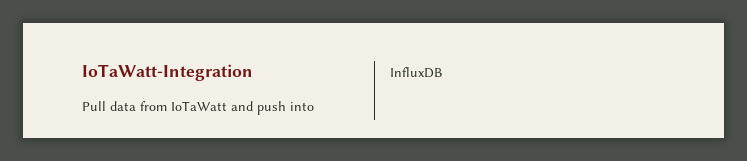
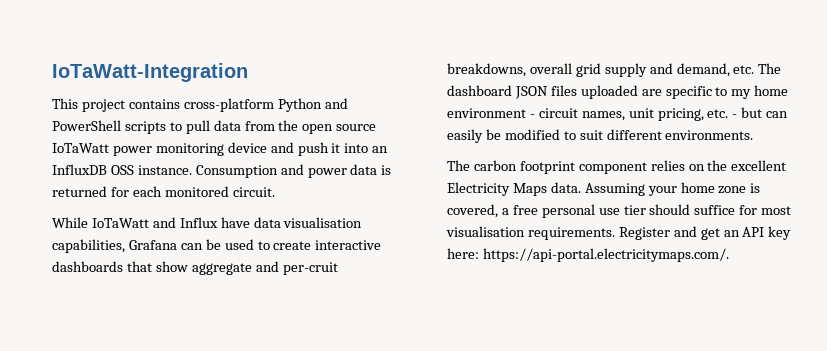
- Pull data from IoTaWatt and push into InfluxDB
+ This project contains cross-platform Python and PowerShell scripts to pull data from the open source IoTaWatt power monitoring device and push it into an InfluxDB OSS instance. Consumption and power data is returned for each monitored circuit.
+ While IoTaWatt and Influx have data visualisation capabilities, Grafana can be used to create interactive dashboards that show aggregate and per-cruit breakdowns, overall grid supply and demand, etc. The dashboard JSON files uploaded are specific to my home environment - circuit names, unit pricing, etc. - but can easily be modified to suit different environments.
+ The carbon footprint component relies on the excellent Electricity Maps data. Assuming your home zone is covered, a free personal use tier should suffice for most visualisation requirements. Register and get an API key here: https://api-portal.electricitymaps.com/.

